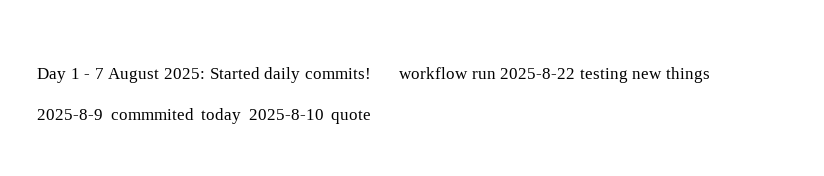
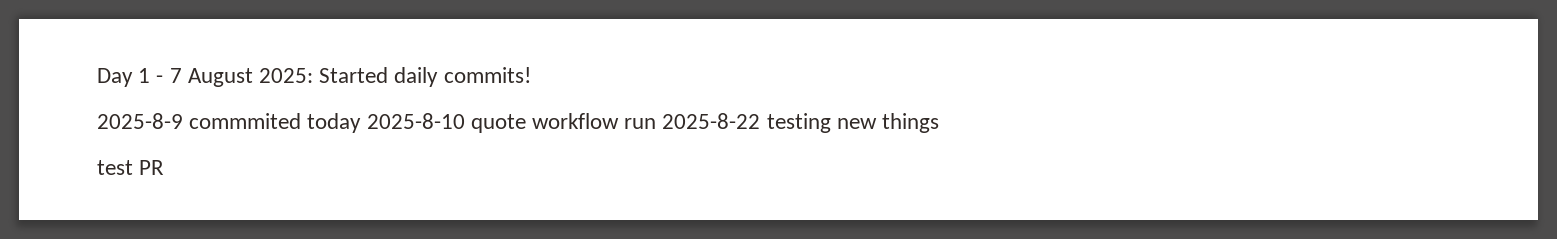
+ test PR

